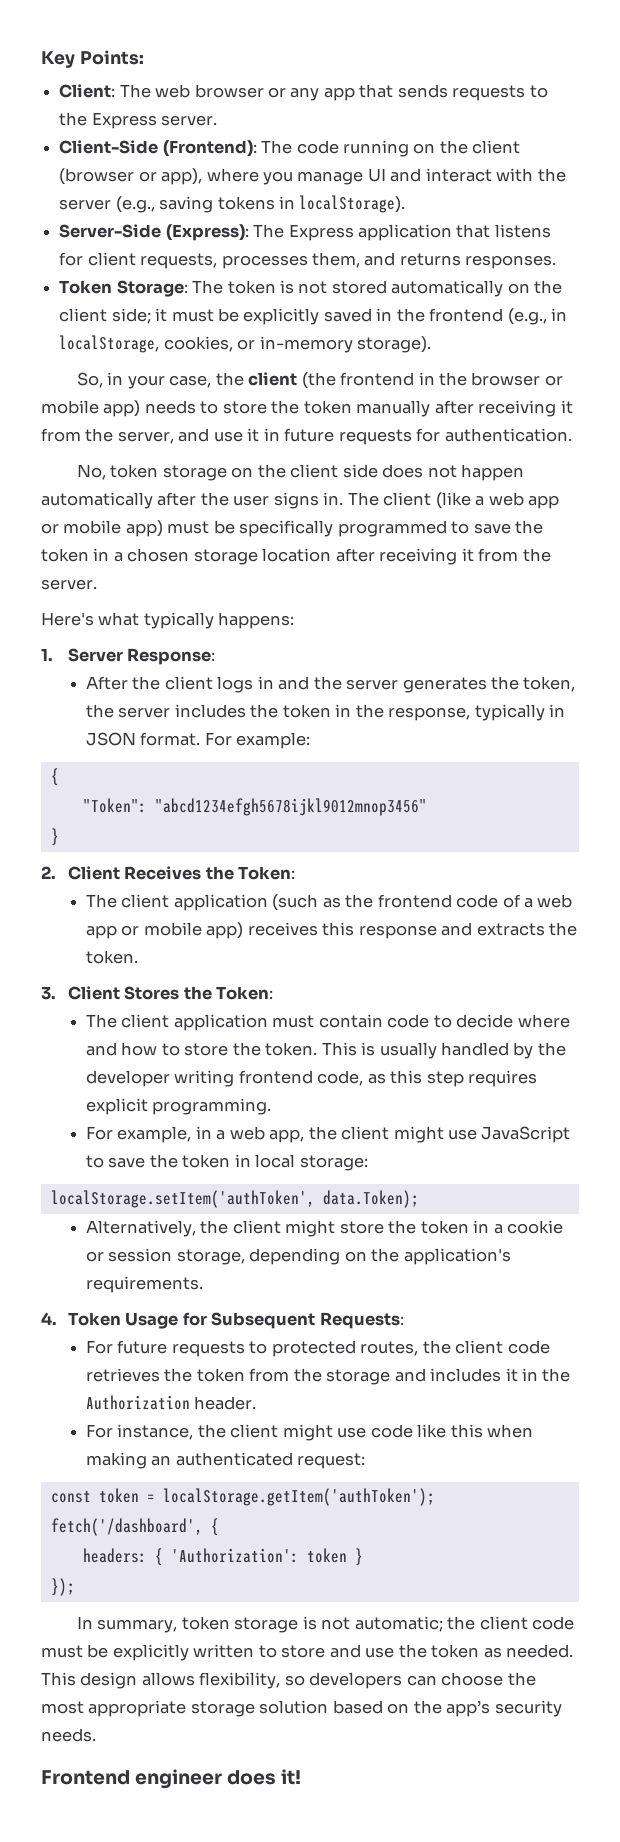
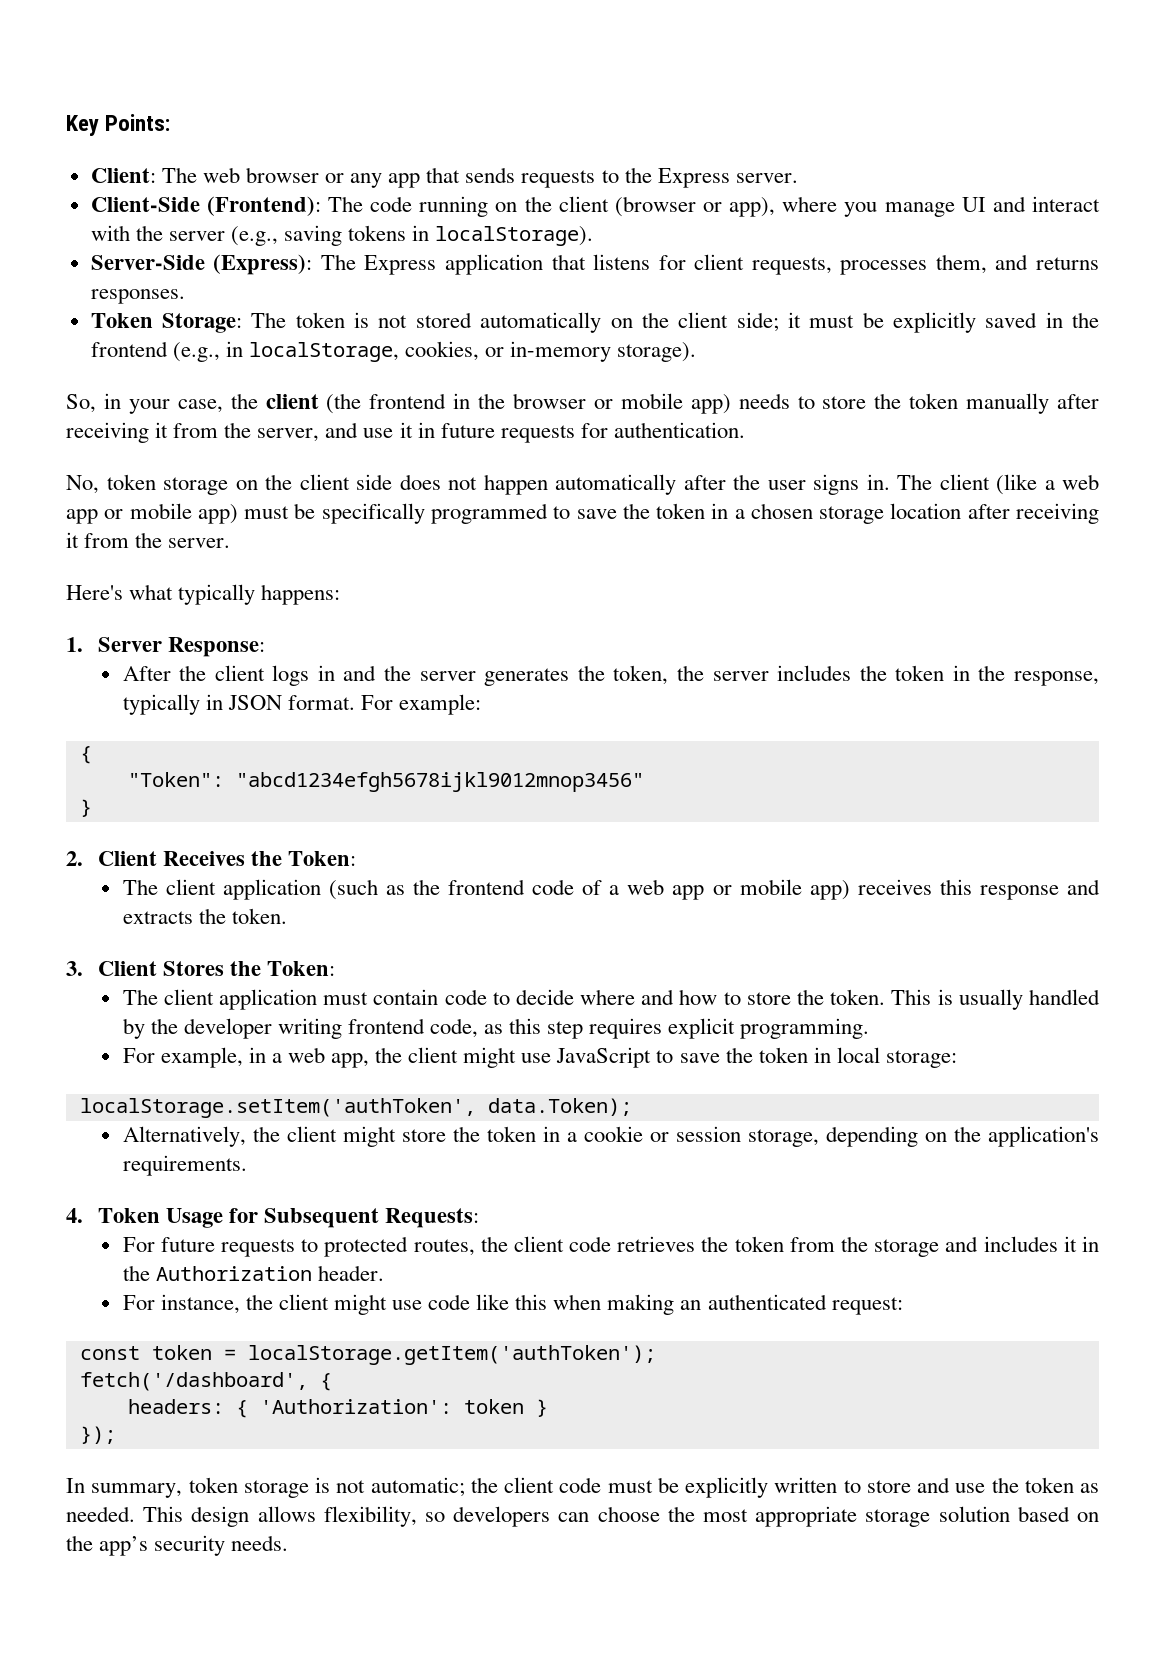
- Frontend engineer does it!

